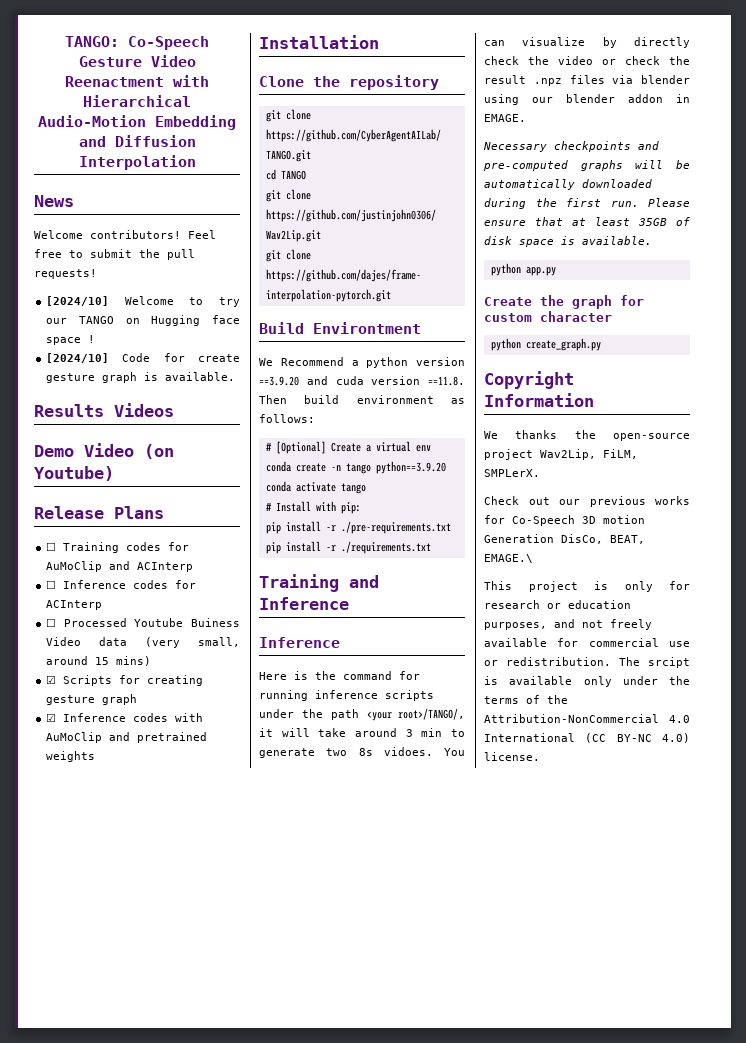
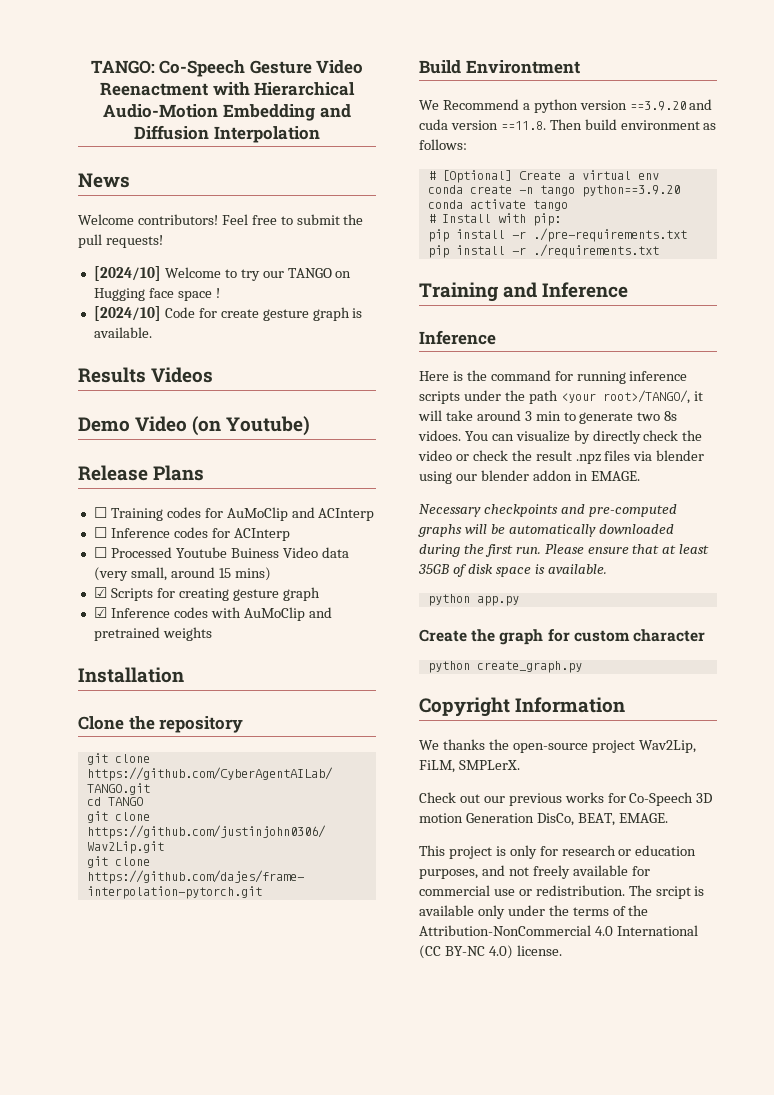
- Check out our previous works for Co-Speech 3D motion Generation DisCo, BEAT, EMAGE.\
+ Check out our previous works for Co-Speech 3D motion Generation DisCo, BEAT, EMAGE.

